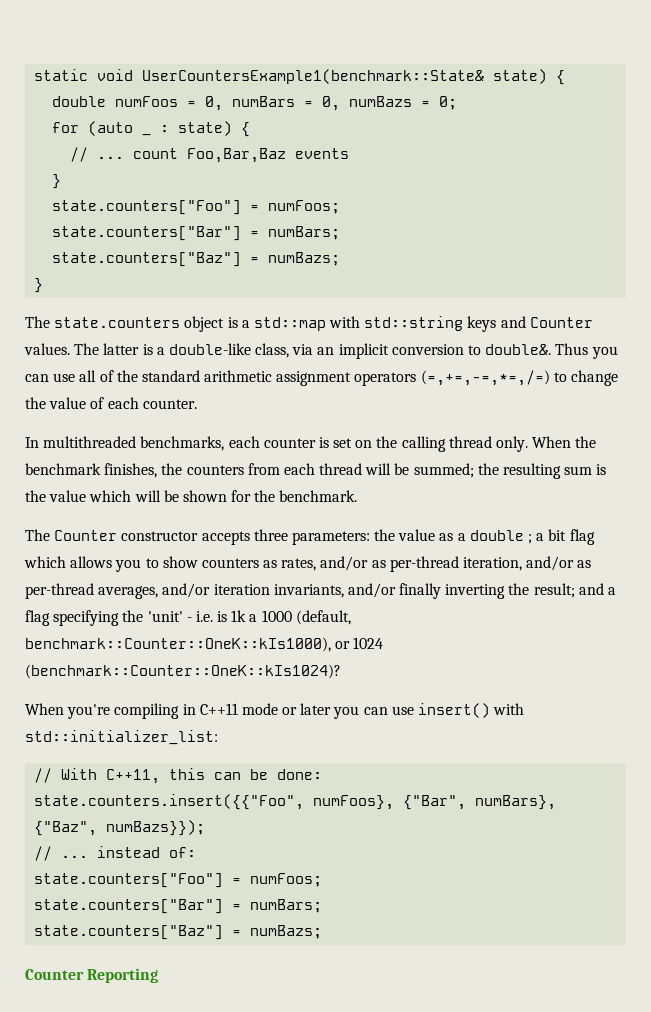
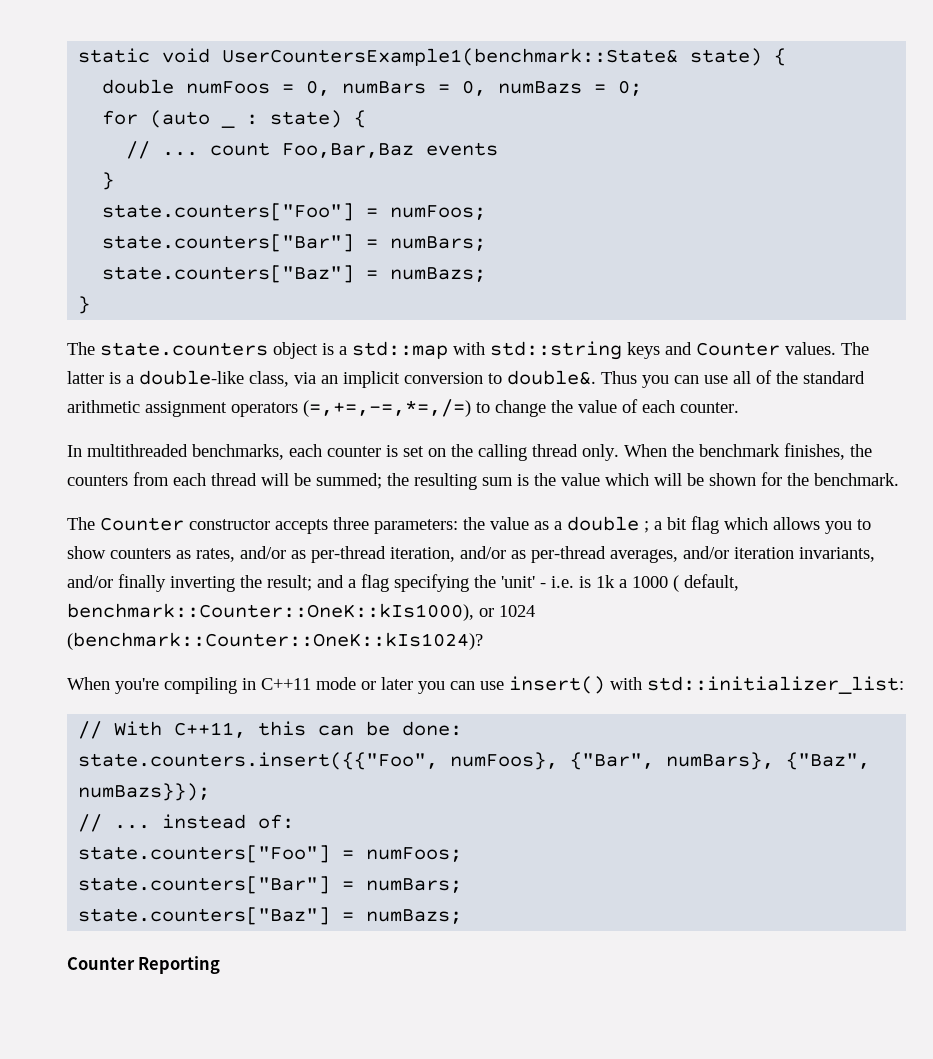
- The Counter constructor accepts three parameters: the value as a double ; a bit flag which allows you to show counters as rates, and/or as per-thread iteration, and/or as per-thread averages, and/or iteration invariants, and/or finally inverting the result; and a flag specifying the 'unit' - i.e. is 1k a 1000 (default, benchmark::Counter::OneK::kIs1000), or 1024 (benchmark::Counter::OneK::kIs1024)?
+ The Counter constructor accepts three parameters: the value as a double ; a bit flag which allows you to show counters as rates, and/or as per-thread iteration, and/or as per-thread averages, and/or iteration invariants, and/or finally inverting the result; and a flag specifying the 'unit' - i.e. is 1k a 1000 ( default, benchmark::Counter::OneK::kIs1000), or 1024 (benchmark::Counter::OneK::kIs1024)?

